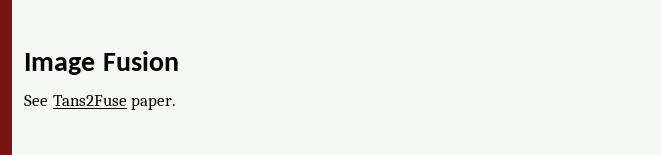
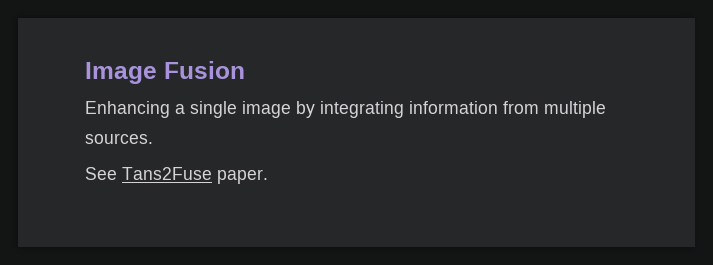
+ Enhancing a single image by integrating information from multiple sources.

